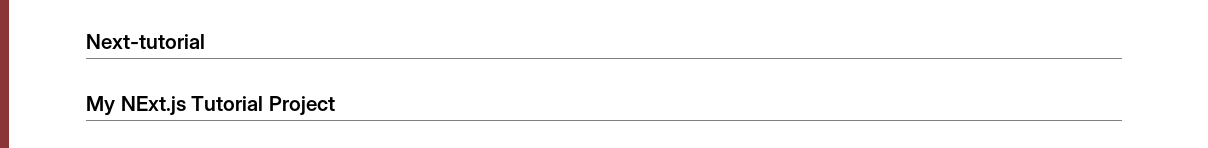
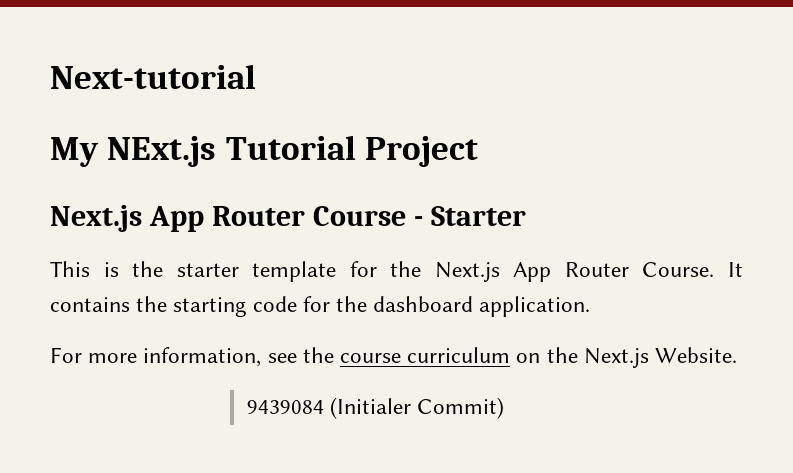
+ Next.js App Router Course - Starter
+ This is the starter template for the Next.js App Router Course. It contains the starting code for the dashboard application.
+ For more information, see the course curriculum on the Next.js Website.
+ 9439084 (Initialer Commit)

